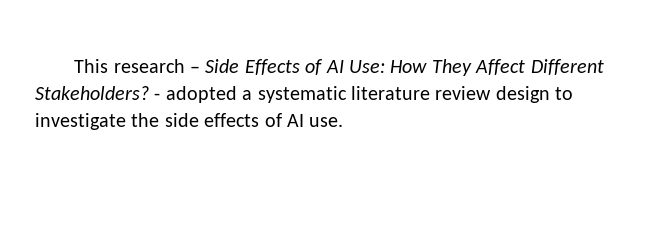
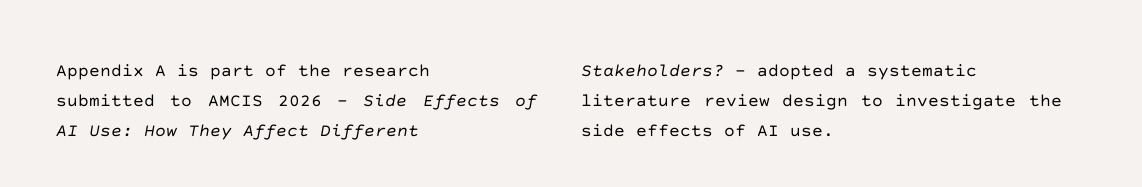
- This research – Side Effects of AI Use: How They Affect Different Stakeholders?
+ Appendix A is part of the research submitted to AMCIS 2026 – Side Effects of AI Use: How They Affect Different Stakeholders?

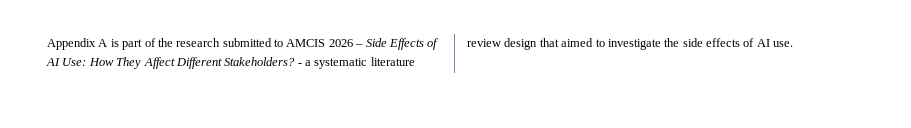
- - adopted a systematic literature review design to investigate the side effects of AI use.
+ - a systematic literature review design that aimed to investigate the side effects of AI use.

